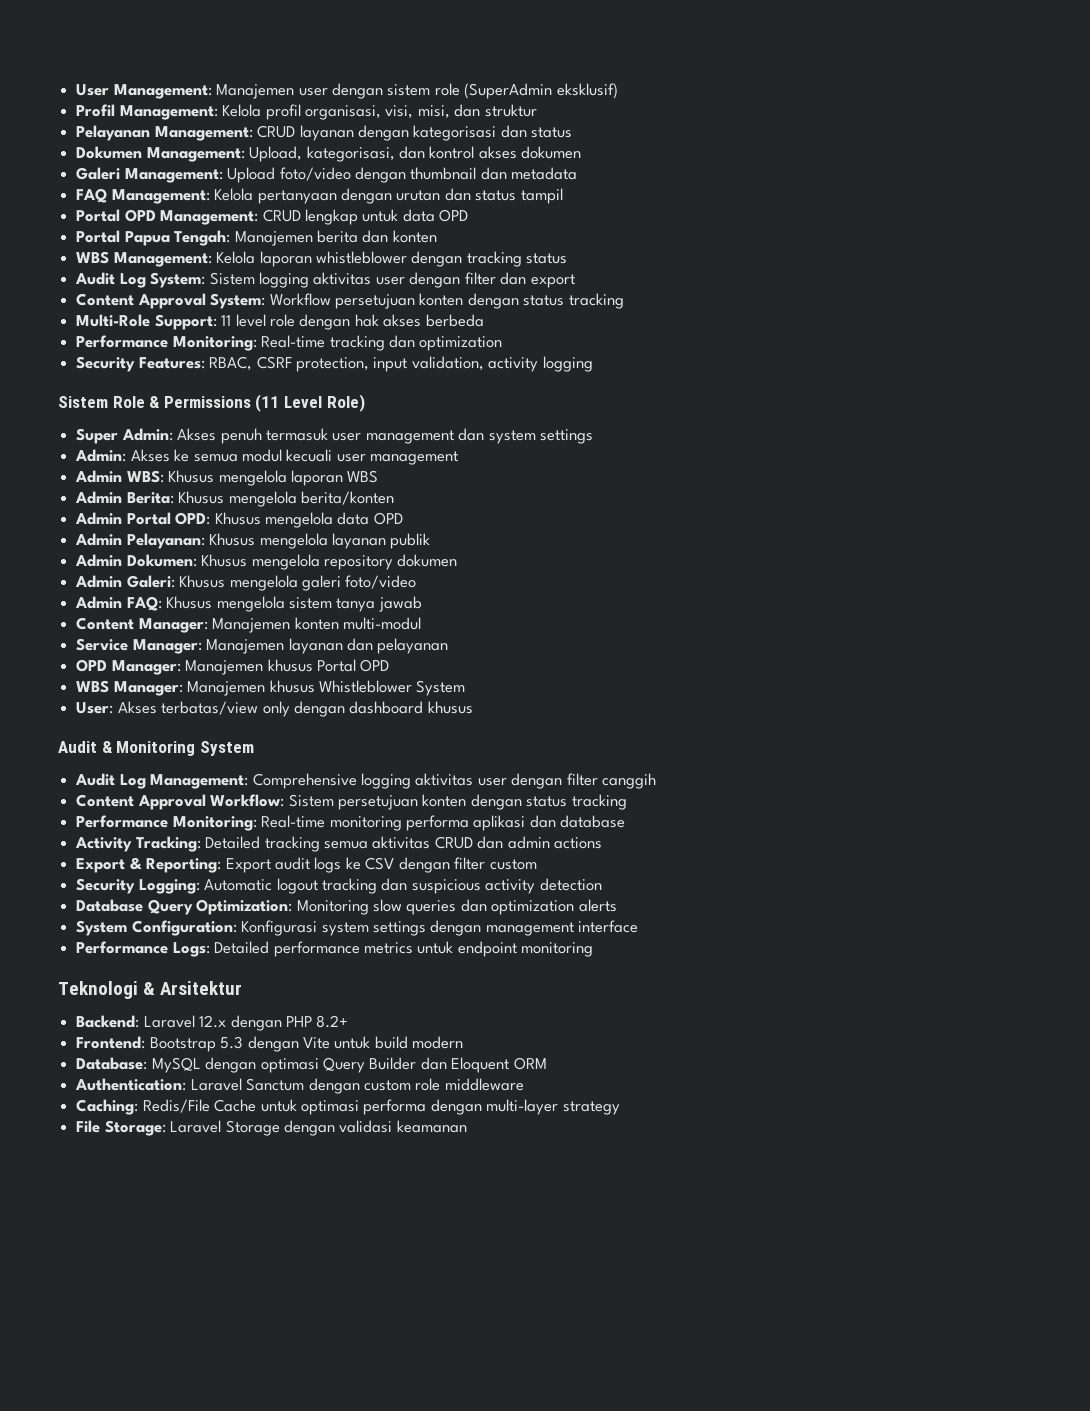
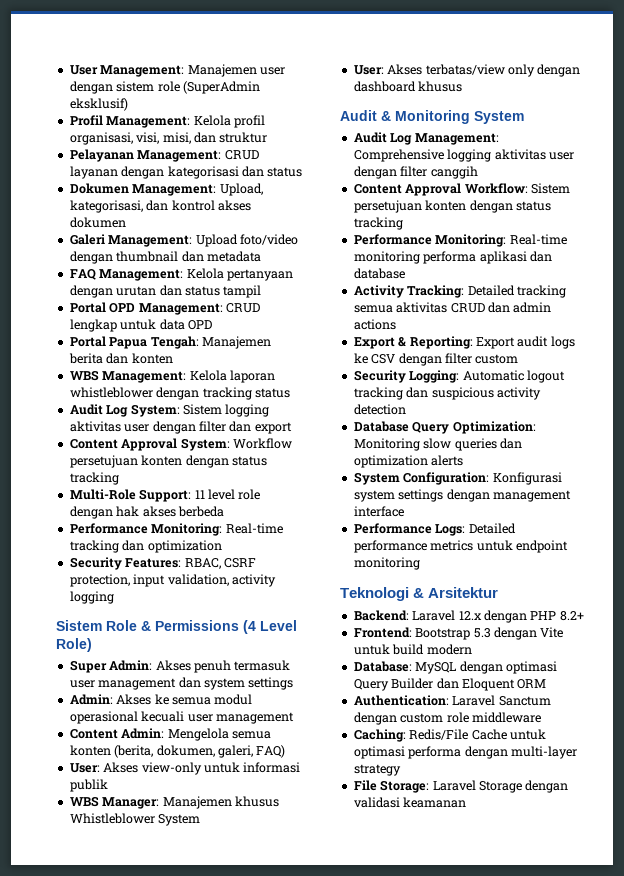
- Sistem Role & Permissions (11 Level Role)
+ Sistem Role & Permissions (4 Level Role)
- Admin: Akses ke semua modul kecuali user management
+ Admin: Akses ke semua modul operasional kecuali user management
- Admin WBS: Khusus mengelola laporan WBS
- Admin Berita: Khusus mengelola berita/konten
- Admin Portal OPD: Khusus mengelola data OPD
- Admin Pelayanan: Khusus mengelola layanan publik
- Admin Dokumen: Khusus mengelola repository dokumen
- Admin Galeri: Khusus mengelola galeri foto/video
- Admin FAQ: Khusus mengelola sistem tanya jawab
- Content Manager: Manajemen konten multi-modul
- Service Manager: Manajemen layanan dan pelayanan
- OPD Manager: Manajemen khusus Portal OPD
+ Content Admin: Mengelola semua konten (berita, dokumen, galeri, FAQ)
+ User: Akses view-only untuk informasi publik

